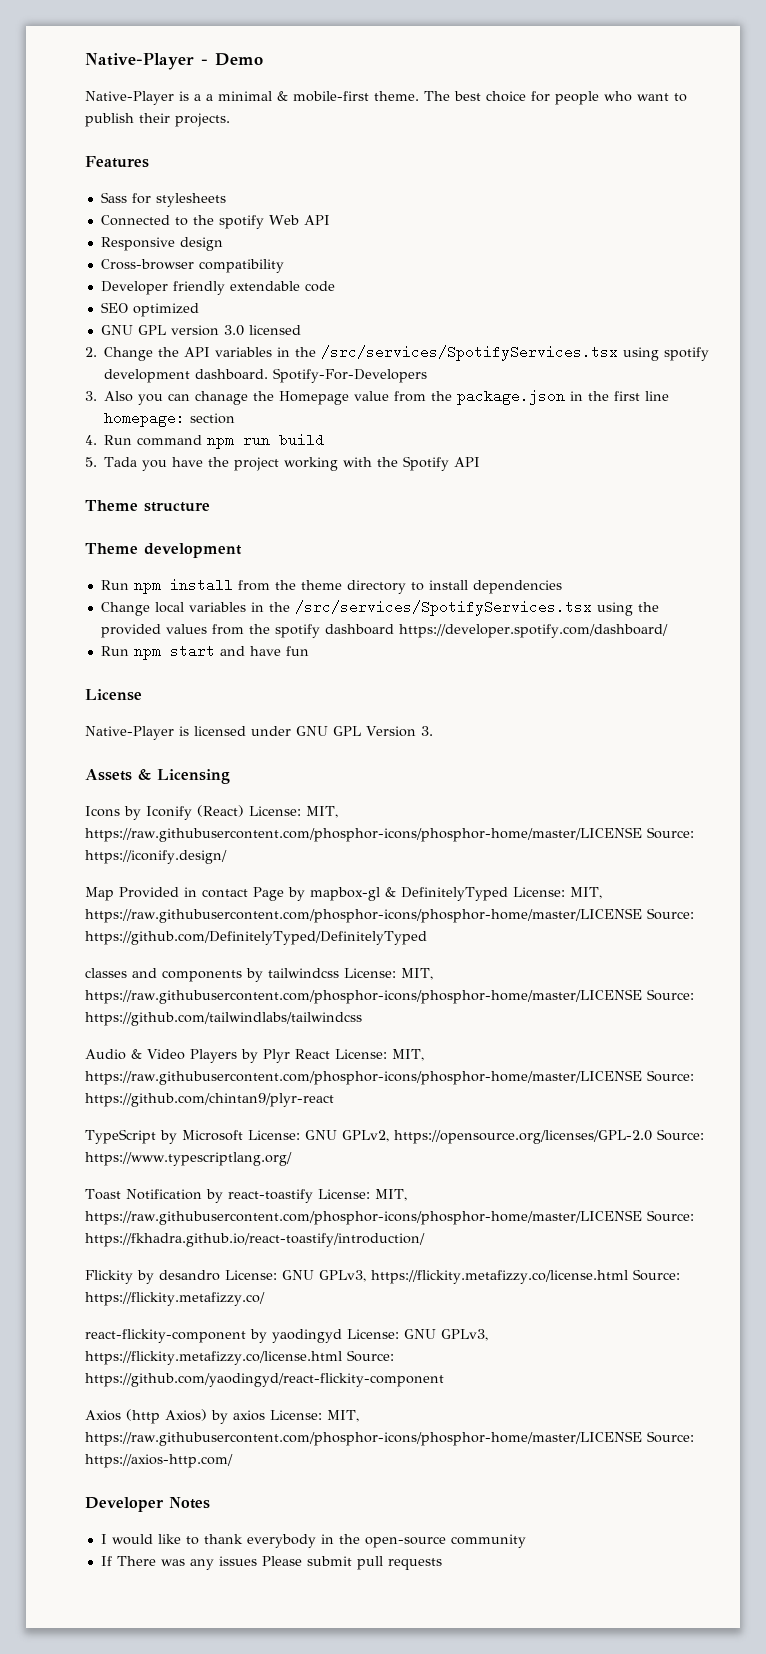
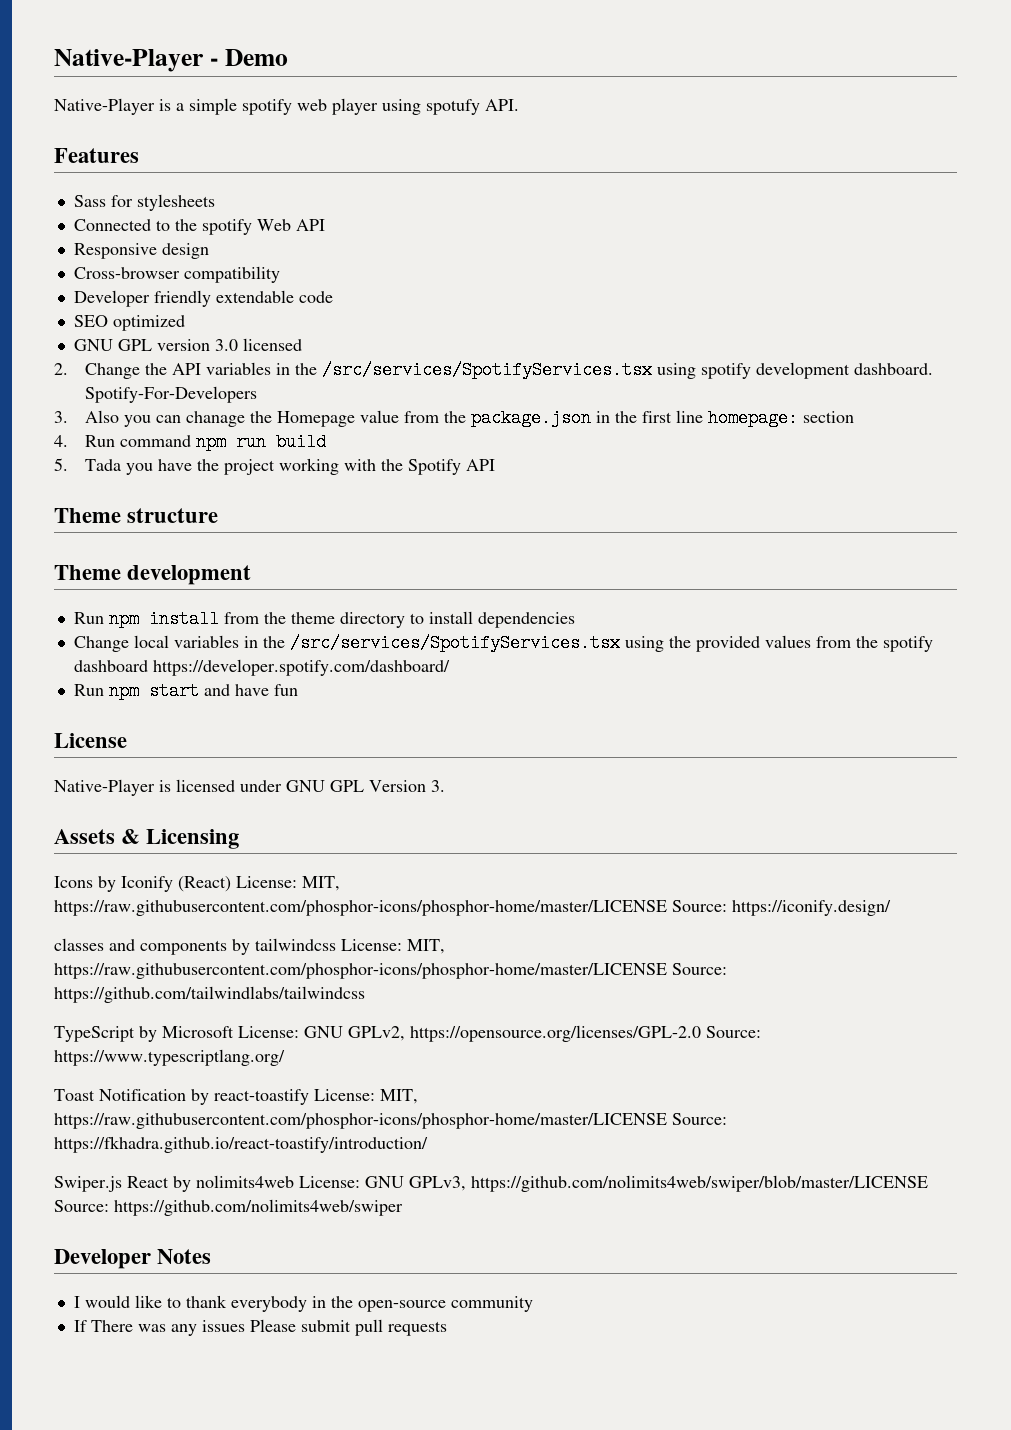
- Native-Player is a a minimal & mobile-first theme. The best choice for people who want to publish their projects.
+ Native-Player is a simple spotify web player using spotufy API.
- Map Provided in contact Page by mapbox-gl & DefinitelyTyped License: MIT, https://raw.githubusercontent.com/phosphor-icons/phosphor-home/master/LICENSE Source: https://github.com/DefinitelyTyped/DefinitelyTyped
- Audio & Video Players by Plyr React License: MIT, https://raw.githubusercontent.com/phosphor-icons/phosphor-home/master/LICENSE Source: https://github.com/chintan9/plyr-react
- Flickity by desandro License: GNU GPLv3, https://flickity.metafizzy.co/license.html Source: https://flickity.metafizzy.co/
- react-flickity-component by yaodingyd License: GNU GPLv3, https://flickity.metafizzy.co/license.html Source: https://github.com/yaodingyd/react-flickity-component
- Axios (http Axios) by axios License: MIT, https://raw.githubusercontent.com/phosphor-icons/phosphor-home/master/LICENSE Source: https://axios-http.com/
+ Swiper.js React by nolimits4web License: GNU GPLv3, https://github.com/nolimits4web/swiper/blob/master/LICENSE Source: https://github.com/nolimits4web/swiper

